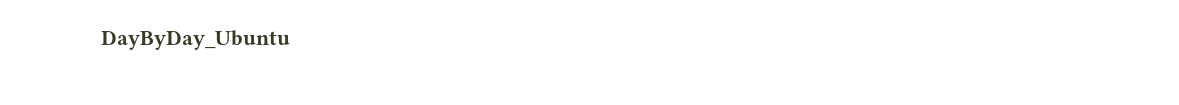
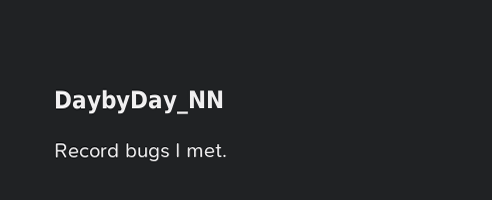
- DayByDay_Ubuntu
+ DaybyDay_NN
+ Record bugs I met.

